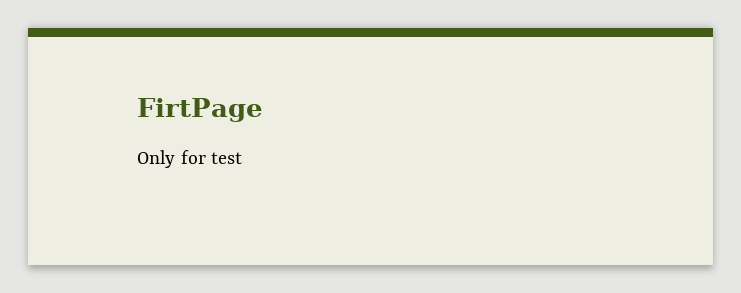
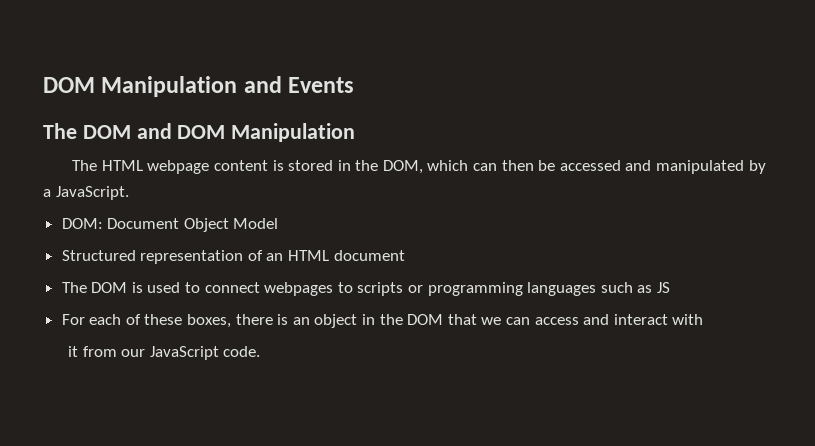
- FirtPage
- Only for test
+ DOM Manipulation and Events
+ The DOM and DOM Manipulation
+ The HTML webpage content is stored in the DOM, which can then be accessed and manipulated by a JavaScript.
+ DOM: Document Object Model
+ Structured representation of an HTML document
+ The DOM is used to connect webpages to scripts or programming languages such as JS
+ For each of these boxes, there is an object in the DOM that we can access and interact with
+ it from our JavaScript code.

